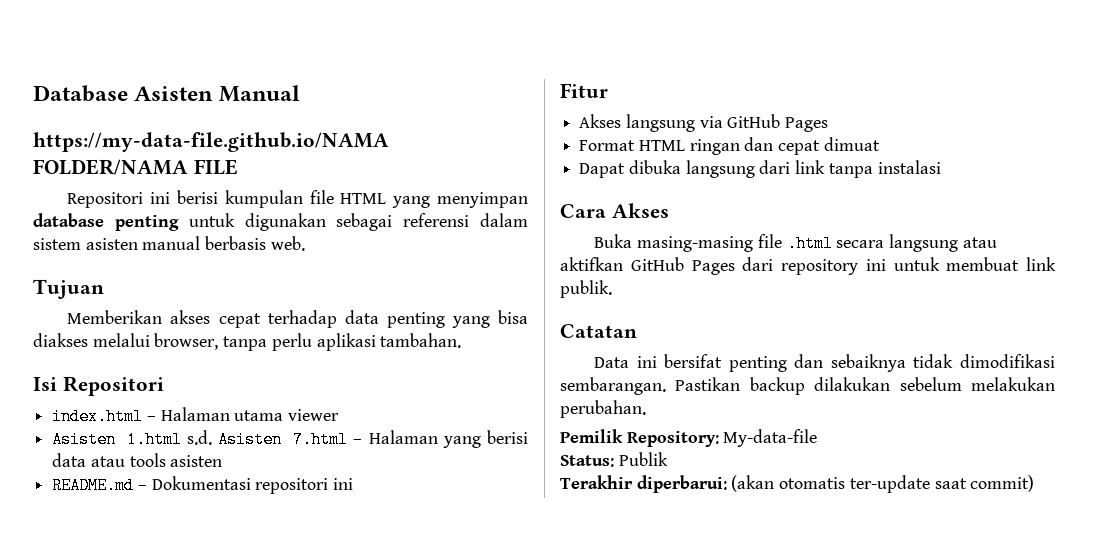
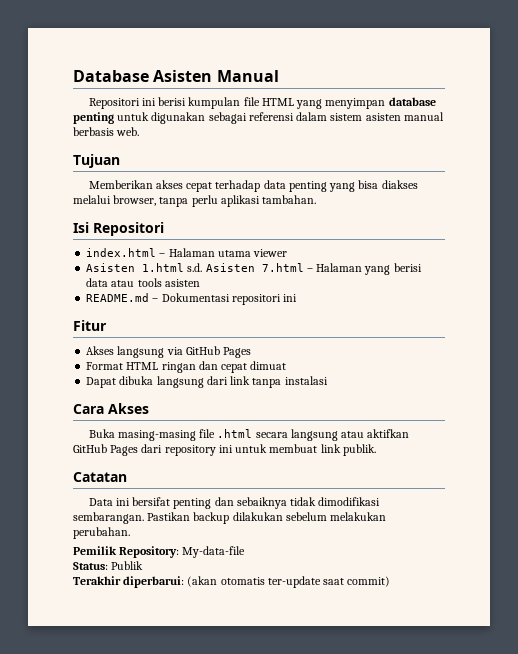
- https://my-data-file.github.io/NAMA FOLDER/NAMA FILE

